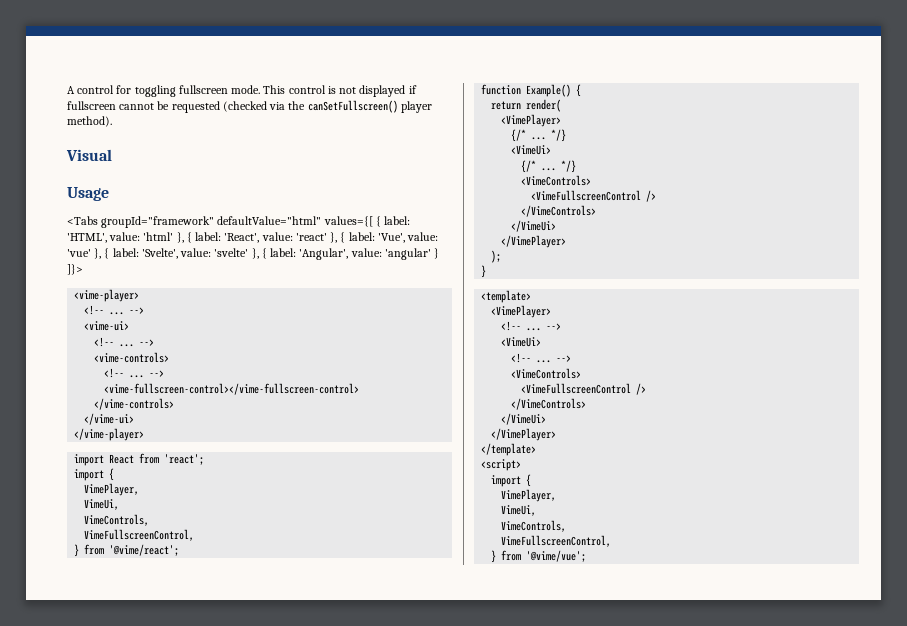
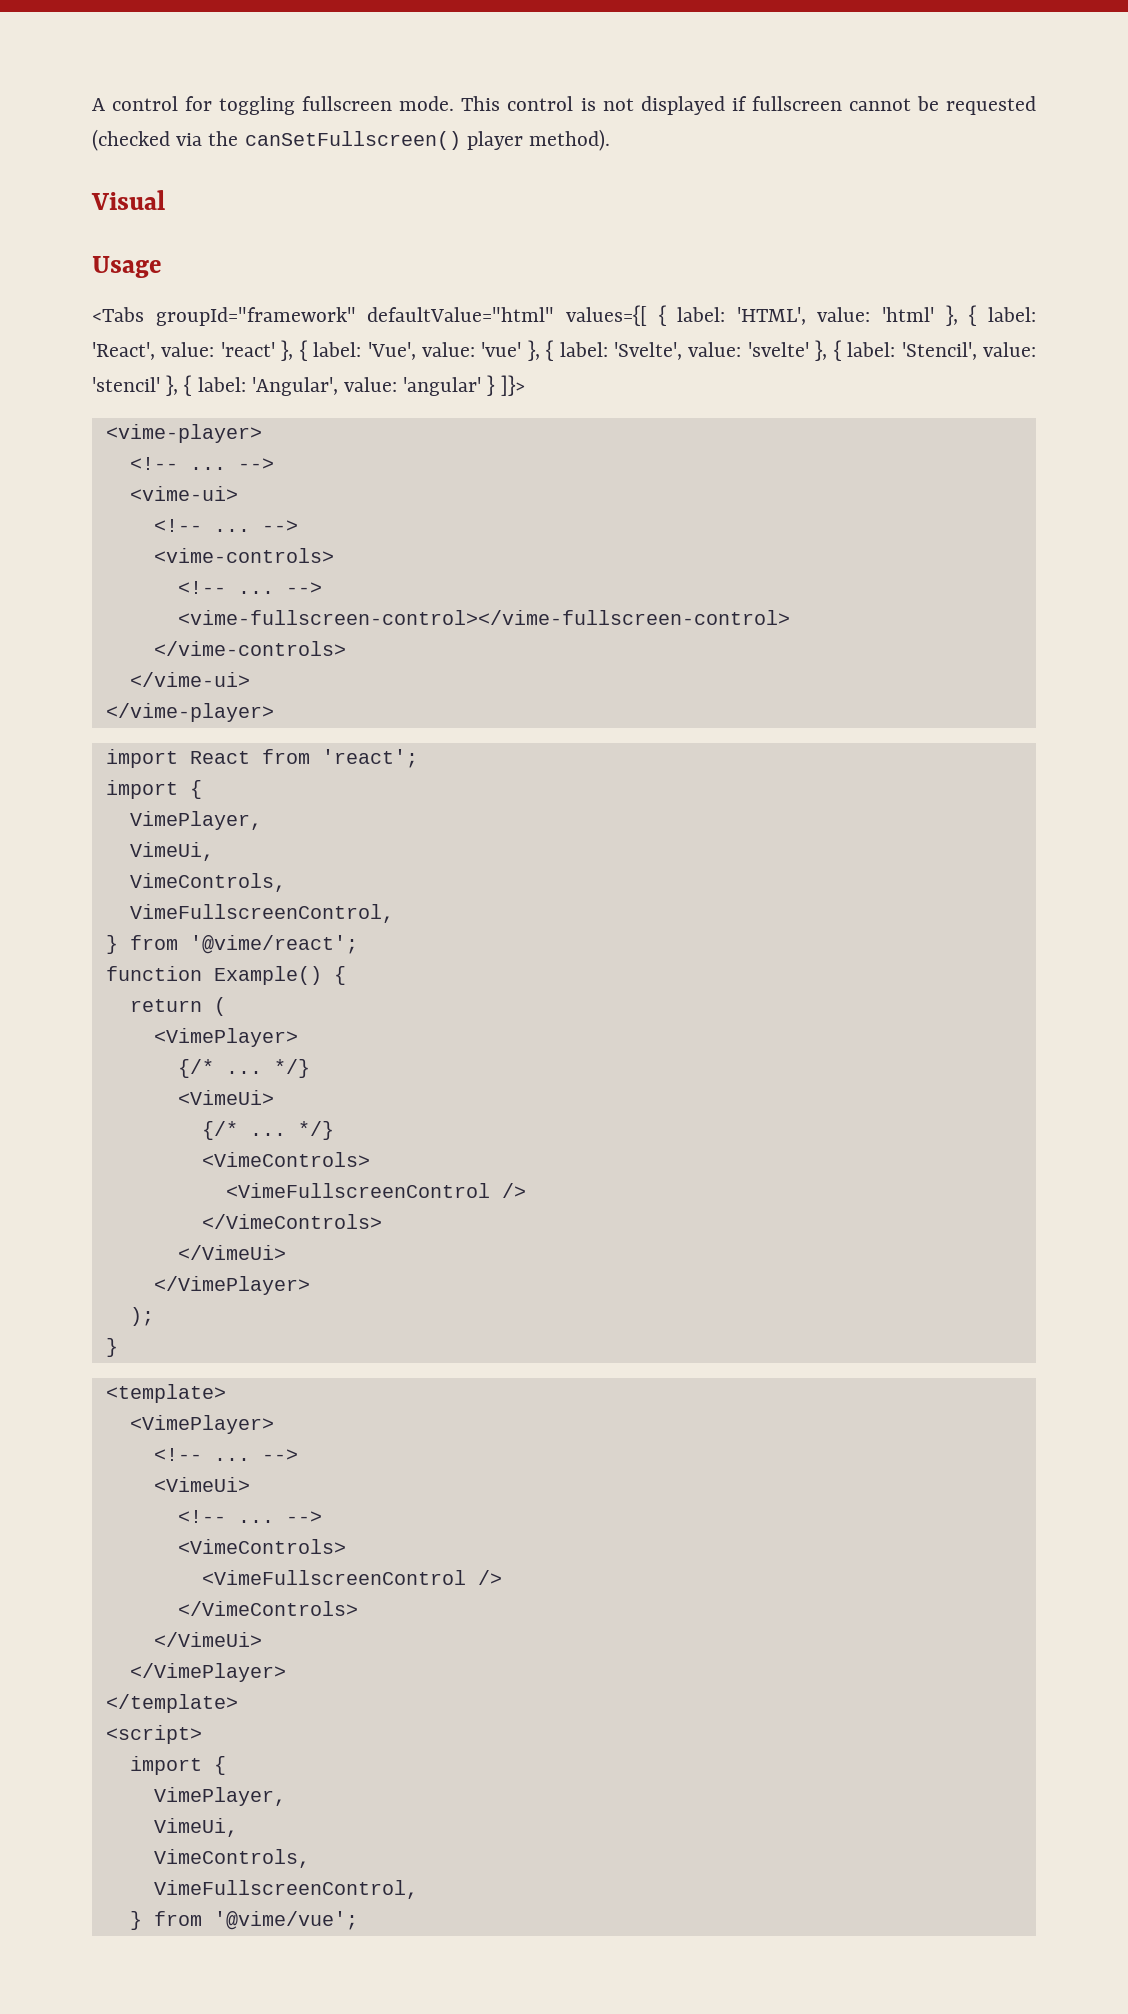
- <Tabs groupId="framework" defaultValue="html" values={[ { label: 'HTML', value: 'html' }, { label: 'React', value: 'react' }, { label: 'Vue', value: 'vue' }, { label: 'Svelte', value: 'svelte' }, { label: 'Angular', value: 'angular' } ]}>
+ <Tabs groupId="framework" defaultValue="html" values={[ { label: 'HTML', value: 'html' }, { label: 'React', value: 'react' }, { label: 'Vue', value: 'vue' }, { label: 'Svelte', value: 'svelte' }, { label: 'Stencil', value: 'stencil' }, { label: 'Angular', value: 'angular' } ]}>
- return render(
+ return (

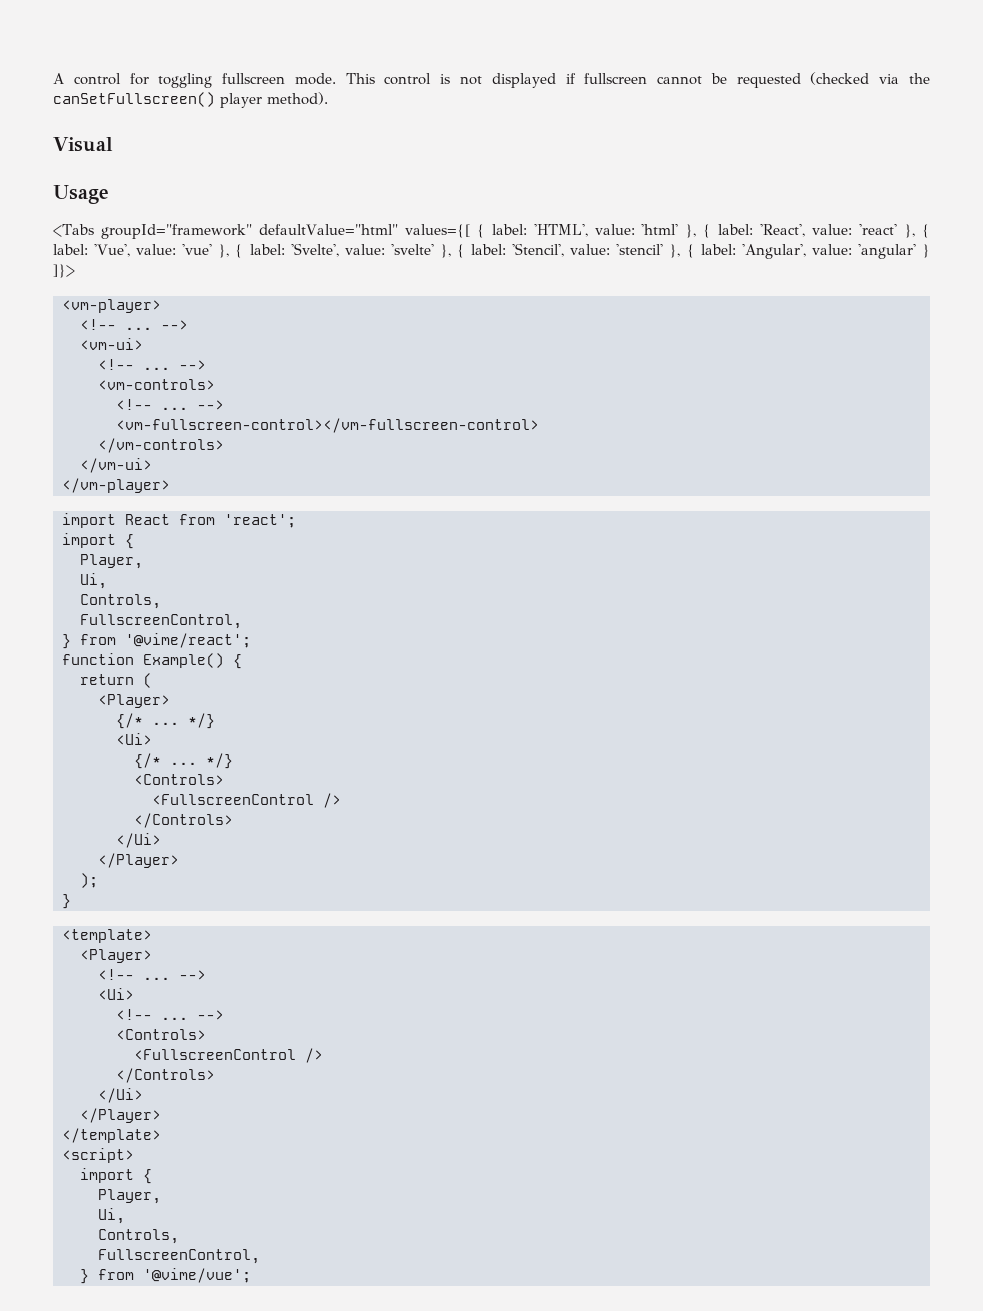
- <vime-player>
+ <vm-player>
  <!-- ... -->
- <vime-ui>
+ <vm-ui>
  <!-- ... -->
- <vime-controls>
+ <vm-controls>
  <!-- ... -->
- <vime-fullscreen-control></vime-fullscreen-control>
- </vime-controls>
- </vime-ui>
- </vime-player>
+ <vm-fullscreen-control></vm-fullscreen-control>
+ </vm-controls>
+ </vm-ui>
+ </vm-player>
  import React from 'react';
  import {
- VimePlayer,
- VimeUi,
- VimeControls,
- VimeFullscreenControl,
+ Player,
+ Ui,
+ Controls,
+ FullscreenControl,
  return (
- <VimePlayer>
+ <Player>
  {/* ... */}
- <VimeUi>
+ <Ui>
  {/* ... */}
- <VimeControls>
- <VimeFullscreenControl />
- </VimeControls>
- </VimeUi>
- </VimePlayer>
+ <Controls>
+ <FullscreenControl />
+ </Controls>
+ </Ui>
+ </Player>
  <template>
- <VimePlayer>
+ <Player>
  <!-- ... -->
- <VimeUi>
+ <Ui>
  <!-- ... -->
- <VimeControls>
- <VimeFullscreenControl />
- </VimeControls>
- </VimeUi>
- </VimePlayer>
+ <Controls>
+ <FullscreenControl />
+ </Controls>
+ </Ui>
+ </Player>
  <script>
  import {
- VimePlayer,
- VimeUi,
- VimeControls,
- VimeFullscreenControl,
+ Player,
+ Ui,
+ Controls,
+ FullscreenControl,

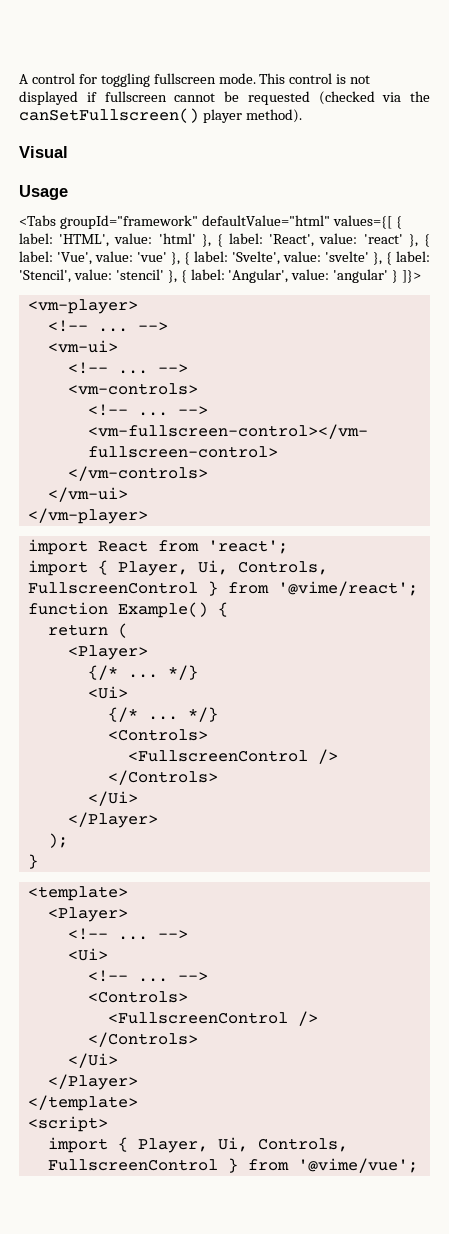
  import React from 'react';
- import {
- Player,
- Ui,
- Controls,
- FullscreenControl,
- } from '@vime/react';
+ import { Player, Ui, Controls, FullscreenControl } from '@vime/react';
  <script>
- import {
- Player,
- Ui,
- Controls,
- FullscreenControl,
- } from '@vime/vue';
+ import { Player, Ui, Controls, FullscreenControl } from '@vime/vue';

